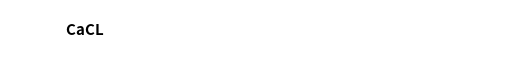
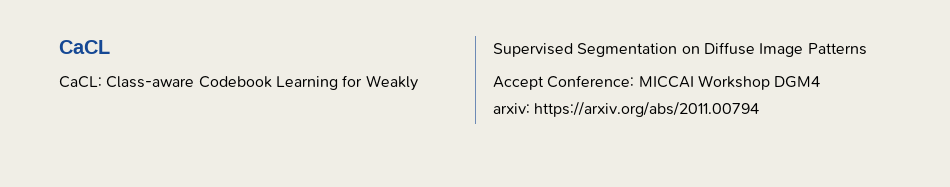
+ CaCL: Class-aware Codebook Learning for Weakly Supervised Segmentation on Diffuse Image Patterns
+ Accept Conference: MICCAI Workshop DGM4
+ arxiv: https://arxiv.org/abs/2011.00794

